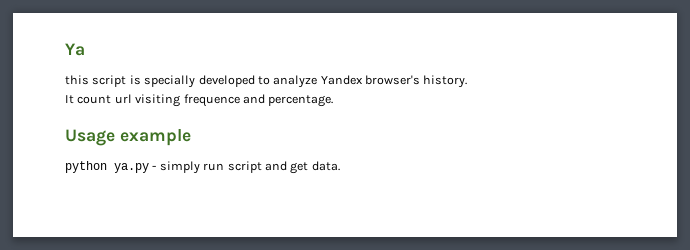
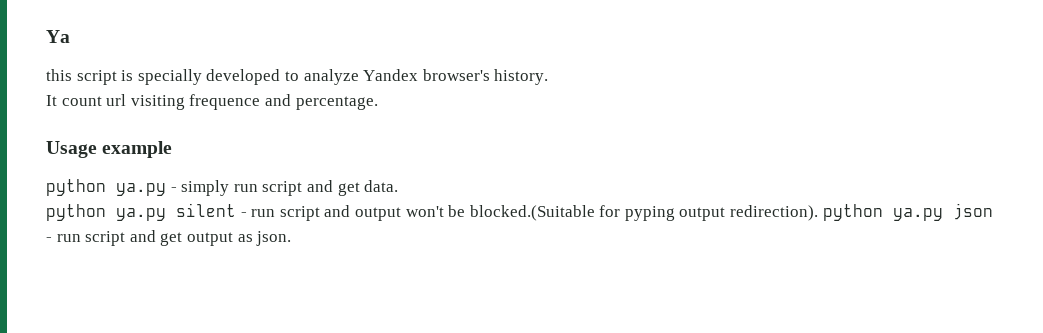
+ python ya.py silent - run script and output won't be blocked.(Suitable for pyping output redirection). python ya.py json - run script and get output as json.

